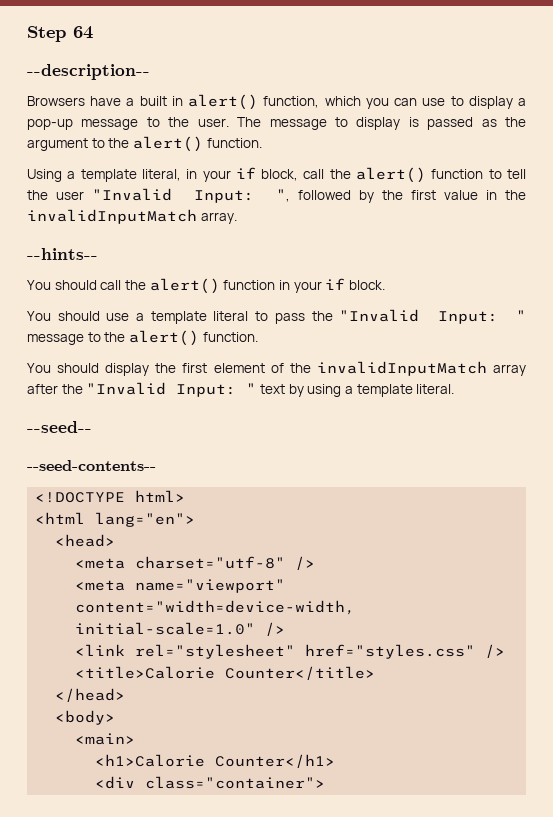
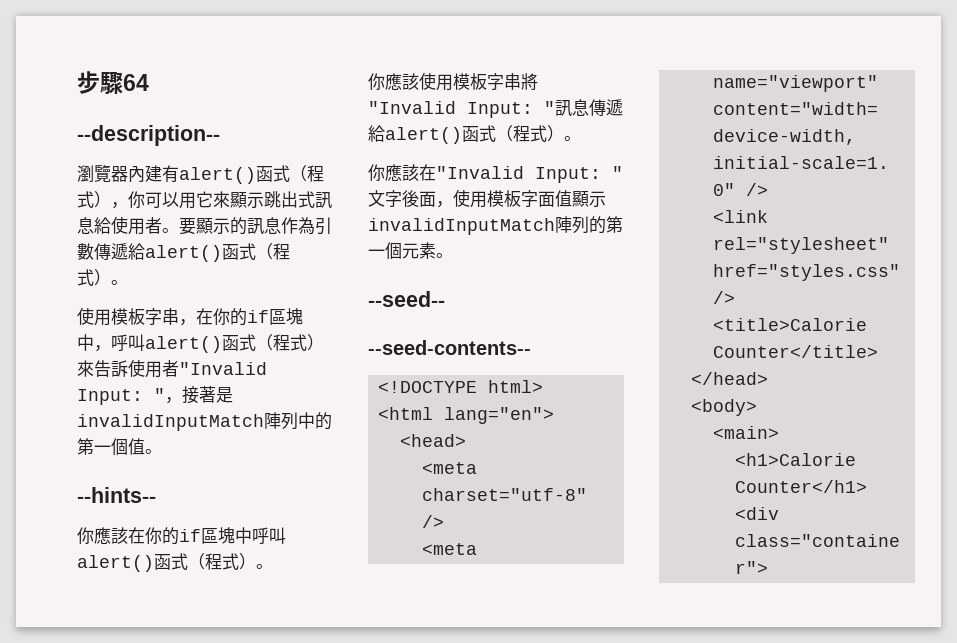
- Step 64
+ 步驟64
- Browsers have a built in alert() function, which you can use to display a pop-up message to the user. The message to display is passed as the argument to the alert() function.
- Using a template literal, in your if block, call the alert() function to tell the user "Invalid Input: ", followed by the first value in the invalidInputMatch array.
+ 瀏覽器內建有alert()函式（程式），你可以用它來顯示跳出式訊息給使用者。要顯示的訊息作為引數傳遞給alert()函式（程式）。
+ 使用模板字串，在你的if區塊中，呼叫alert()函式（程式）來告訴使用者"Invalid Input: "，接著是invalidInputMatch陣列中的第一個值。
  --hints--
- You should call the alert() function in your if block.
- You should use a template literal to pass the "Invalid Input: " message to the alert() function.
- You should display the first element of the invalidInputMatch array after the "Invalid Input: " text by using a template literal.
+ 你應該在你的if區塊中呼叫alert()函式（程式）。
+ 你應該使用模板字串將"Invalid Input: "訊息傳遞給alert()函式（程式）。
+ 你應該在"Invalid Input: "文字後面，使用模板字面值顯示invalidInputMatch陣列的第一個元素。

